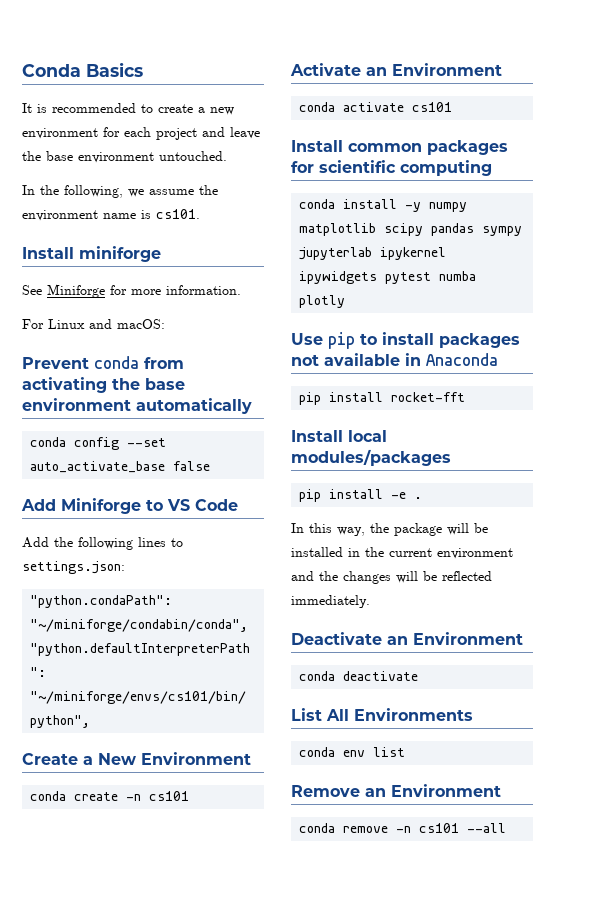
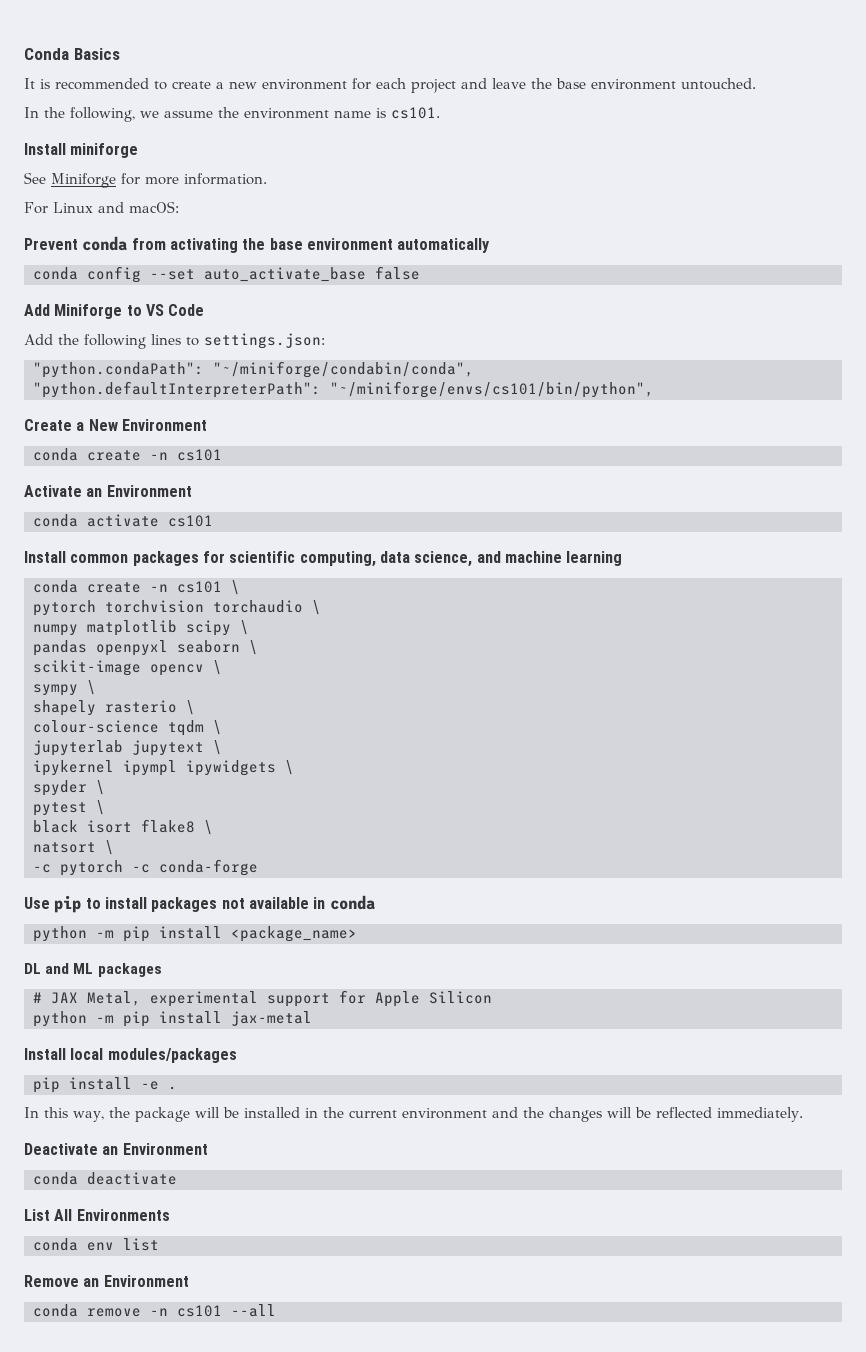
- Install common packages for scientific computing
- conda install -y numpy matplotlib scipy pandas sympy jupyterlab ipykernel ipywidgets pytest numba plotly
+ Install common packages for scientific computing, data science, and machine learning
+ conda create -n cs101 \
+ pytorch torchvision torchaudio \
+ numpy matplotlib scipy \
+ pandas openpyxl seaborn \
+ scikit-image opencv \
+ sympy \
+ shapely rasterio \
+ colour-science tqdm \
+ jupyterlab jupytext \
+ ipykernel ipympl ipywidgets \
+ spyder \
+ pytest \
+ black isort flake8 \
+ natsort \
+ -c pytorch -c conda-forge
- Use pip to install packages not available in Anaconda
- pip install rocket-fft
+ Use pip to install packages not available in conda
+ python -m pip install <package_name>
+ DL and ML packages
+ # JAX Metal, experimental support for Apple Silicon
+ python -m pip install jax-metal

